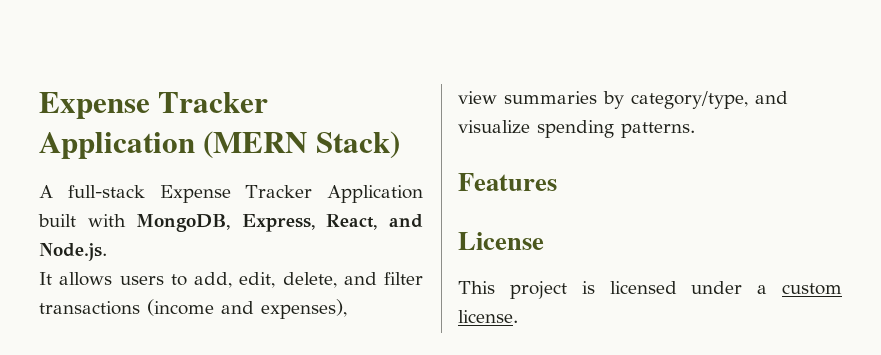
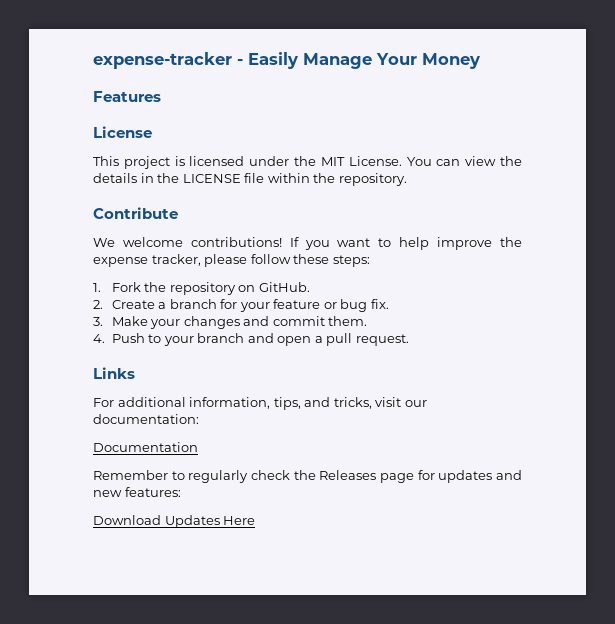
- Expense Tracker Application (MERN Stack)
- A full-stack Expense Tracker Application built with MongoDB, Express, React, and Node.js.
- It allows users to add, edit, delete, and filter transactions (income and expenses),
- view summaries by category/type, and visualize spending patterns.
+ expense-tracker - Easily Manage Your Money
- This project is licensed under a custom license.
+ This project is licensed under the MIT License. You can view the details in the LICENSE file within the repository.
+ Contribute
+ We welcome contributions! If you want to help improve the expense tracker, please follow these steps:
+ 1. Fork the repository on GitHub.
+ 2. Create a branch for your feature or bug fix.
+ 3. Make your changes and commit them.
+ 4. Push to your branch and open a pull request.
+ Links
+ For additional information, tips, and tricks, visit our documentation:
+ Documentation
+ Remember to regularly check the Releases page for updates and new features:
+ Download Updates Here

